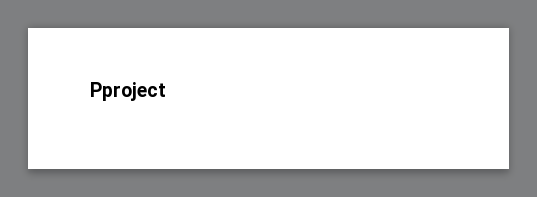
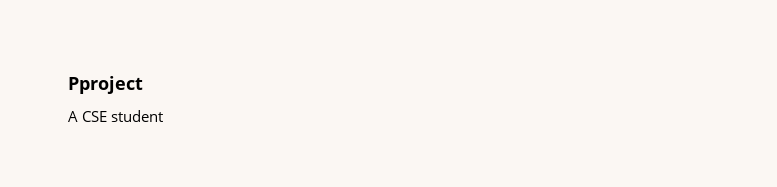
+ A CSE student

